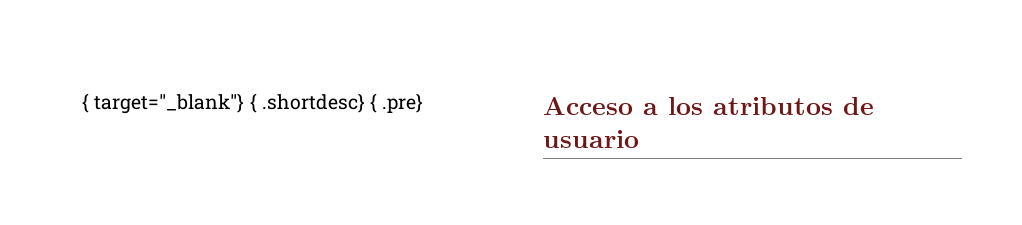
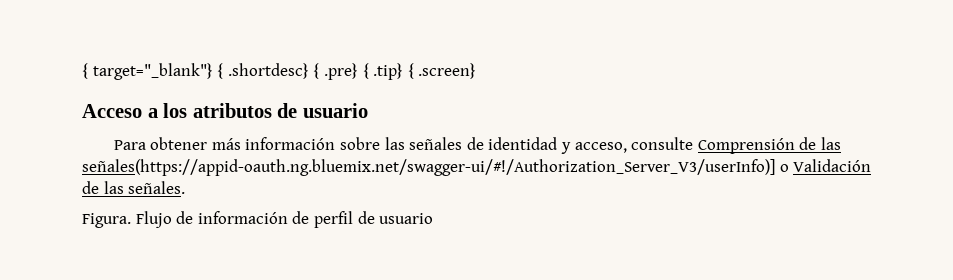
- { target="_blank"} { .shortdesc} { .pre}
+ { target="_blank"} { .shortdesc} { .pre} { .tip} { .screen}
+ Para obtener más información sobre las señales de identidad y acceso, consulte Comprensión de las señales(https://appid-oauth.ng.bluemix.net/swagger-ui/#!/Authorization_Server_V3/userInfo)] o Validación de las señales.
+ Figura. Flujo de información de perfil de usuario

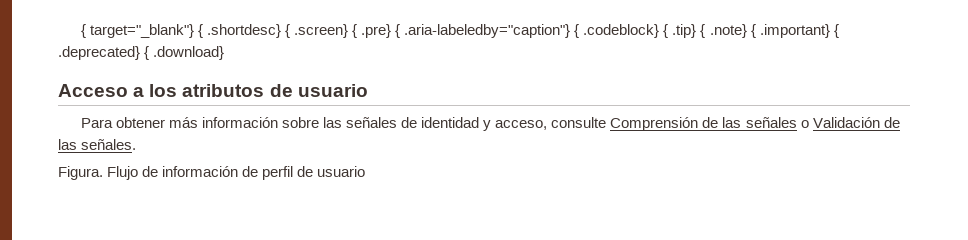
- { target="_blank"} { .shortdesc} { .pre} { .tip} { .screen}
+ { target="_blank"} { .shortdesc} { .screen} { .pre} { .aria-labeledby="caption"} { .codeblock} { .tip} { .note} { .important} { .deprecated} { .download}
- Para obtener más información sobre las señales de identidad y acceso, consulte Comprensión de las señales(https://appid-oauth.ng.bluemix.net/swagger-ui/#!/Authorization_Server_V3/userInfo)] o Validación de las señales.
+ Para obtener más información sobre las señales de identidad y acceso, consulte Comprensión de las señales o Validación de las señales.

